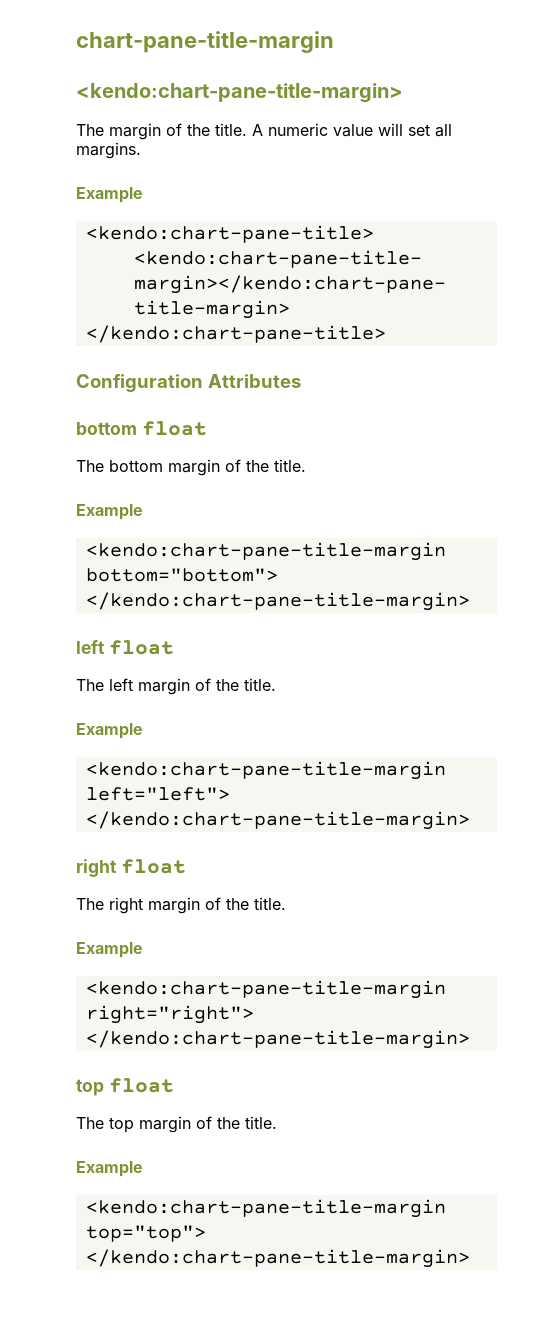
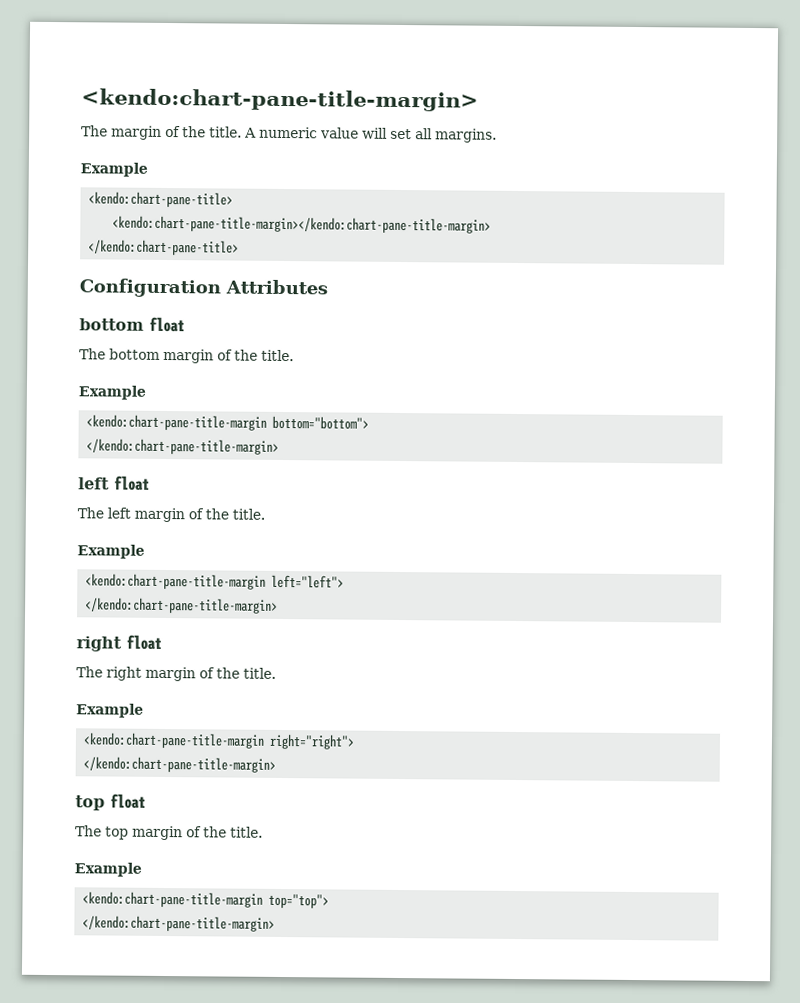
- chart-pane-title-margin

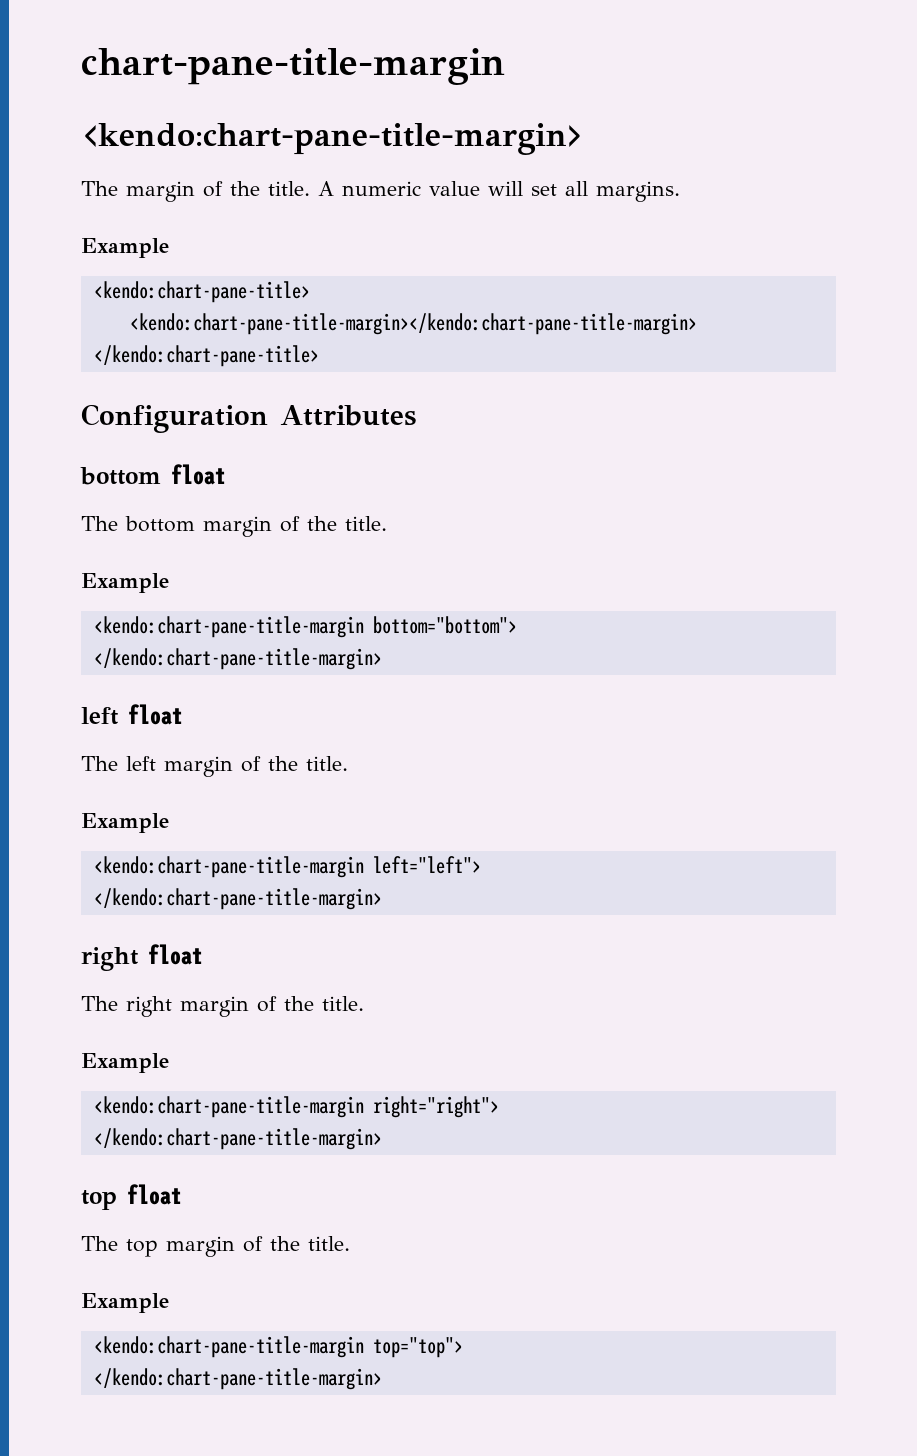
+ chart-pane-title-margin

